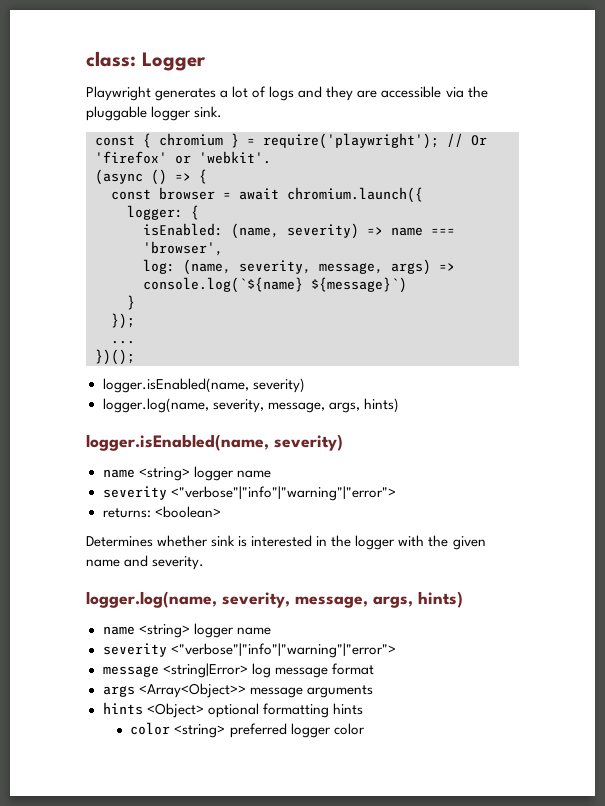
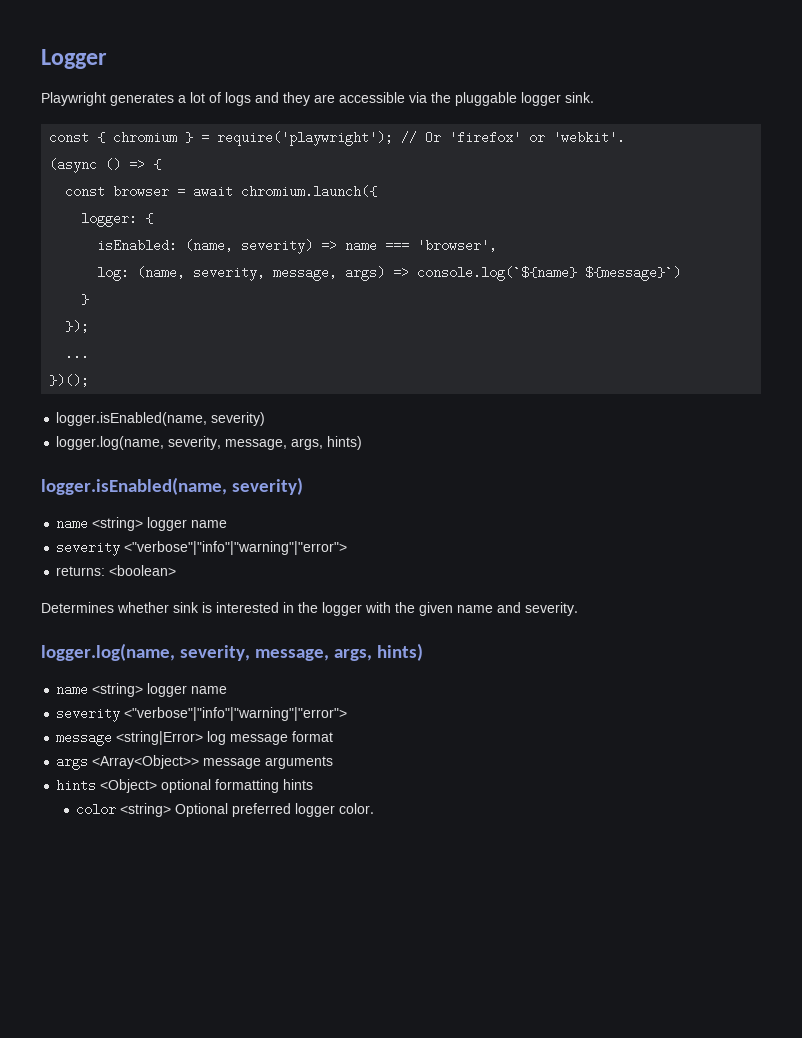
- class: Logger
+ Logger
- color <string> preferred logger color
+ color <string> Optional preferred logger color.

